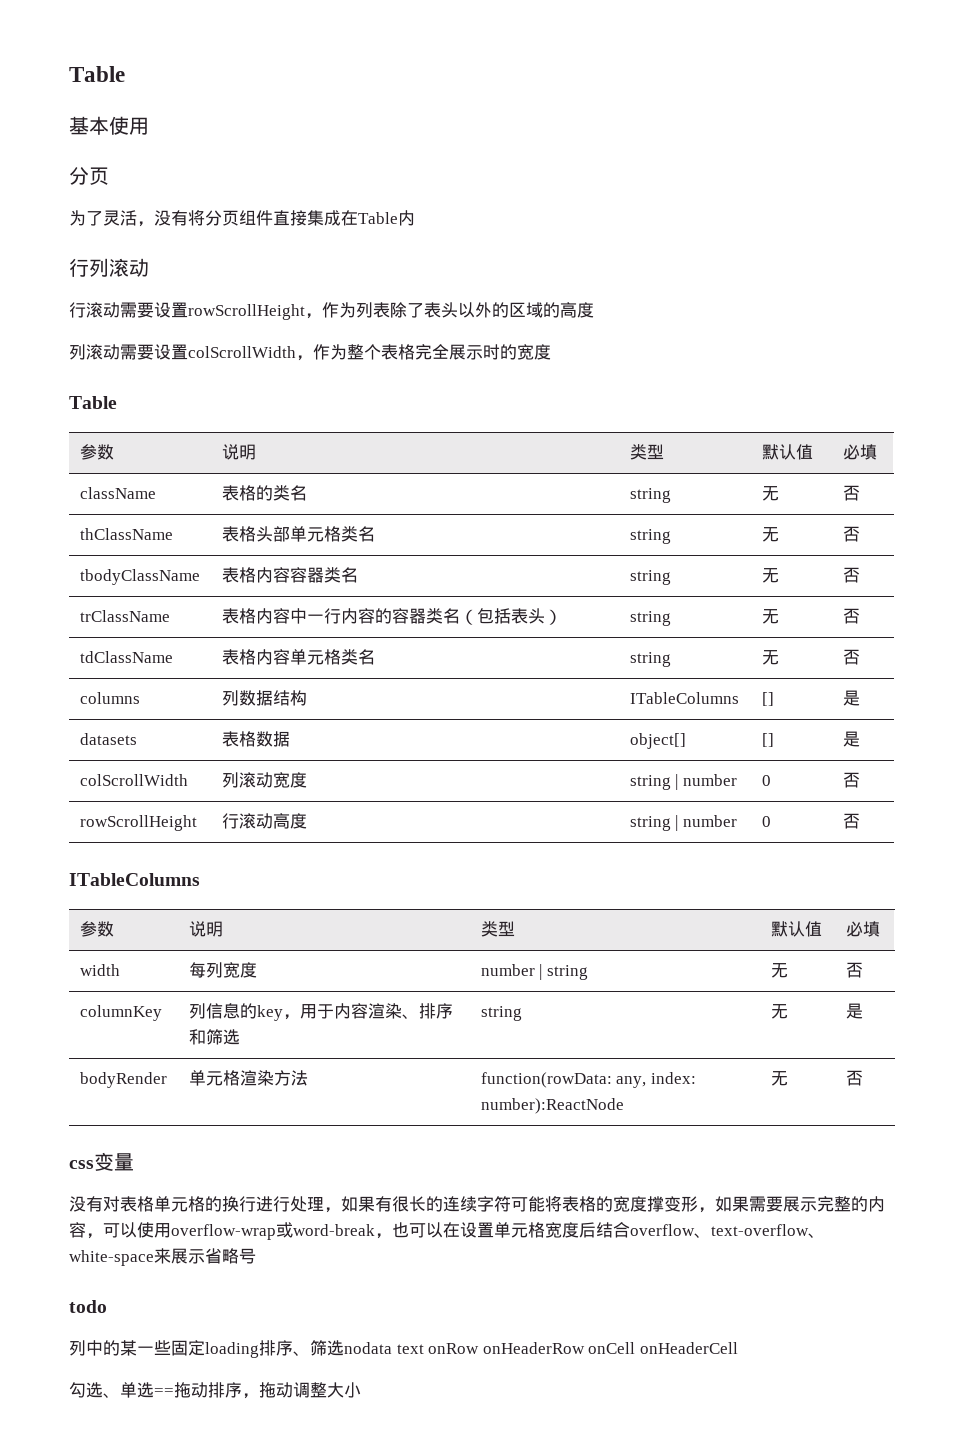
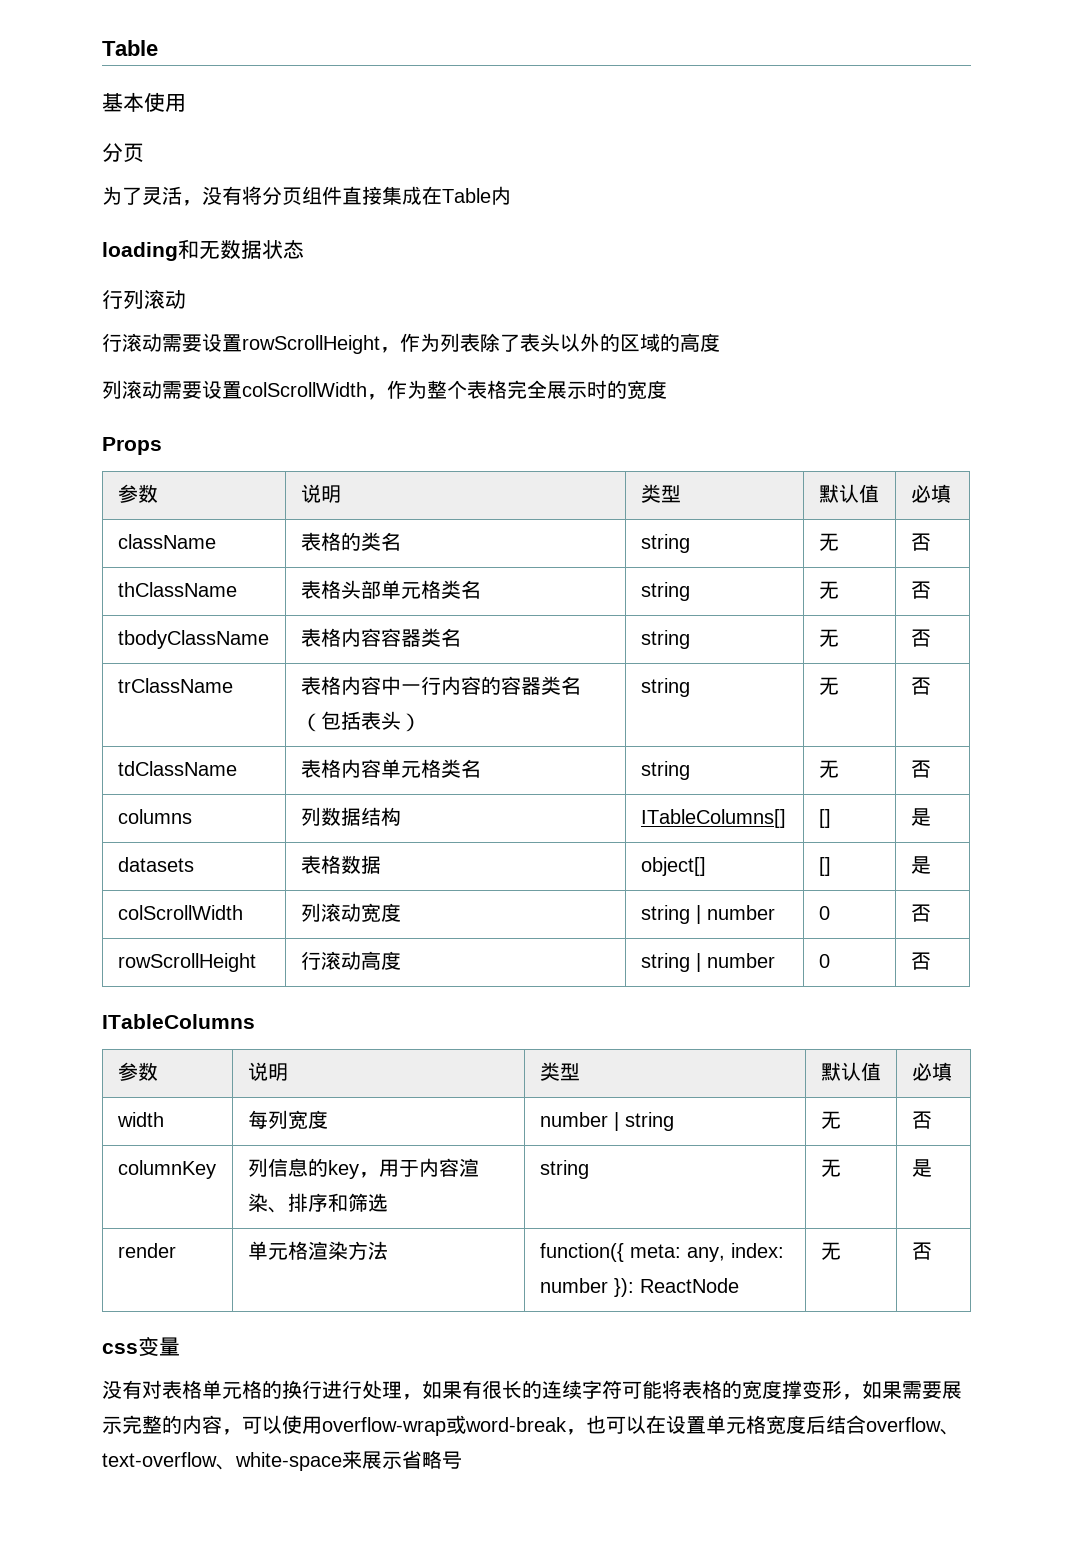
+ loading和无数据状态
  列滚动需要设置colScrollWidth，作为整个表格完全展示时的宽度
- Table
+ Props
- columns | 列数据结构 | ITableColumns | [] | 是
+ columns | 列数据结构 | ITableColumns[] | [] | 是
- bodyRender | 单元格渲染方法 | function(rowData: any, index: number):ReactNode | 无 | 否
+ render | 单元格渲染方法 | function({ meta: any, index: number }): ReactNode | 无 | 否
- todo
- 列中的某一些固定loading排序、筛选nodata text onRow onHeaderRow onCell onHeaderCell
- 勾选、单选==拖动排序，拖动调整大小

